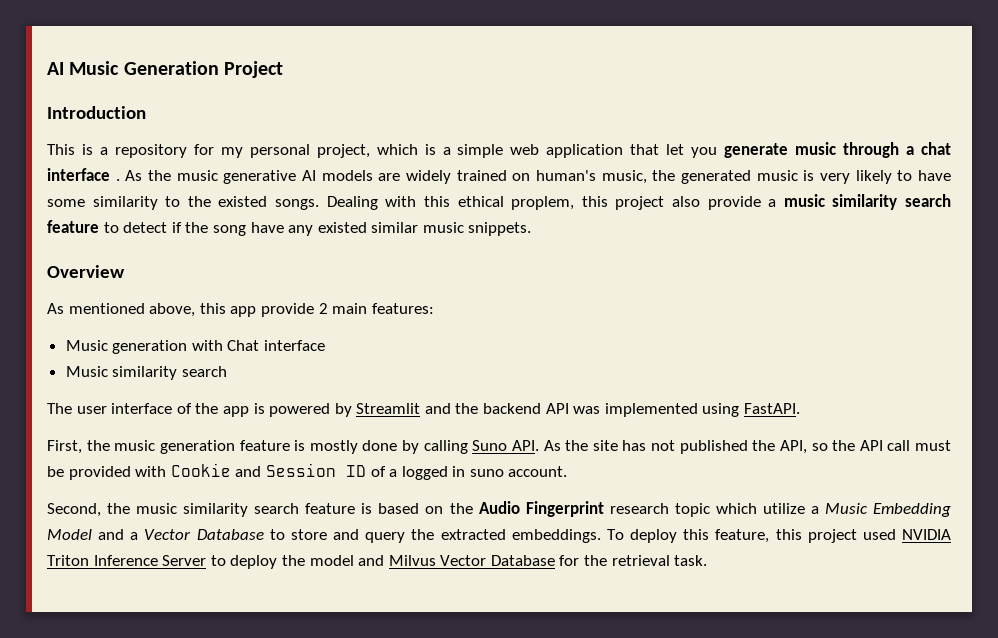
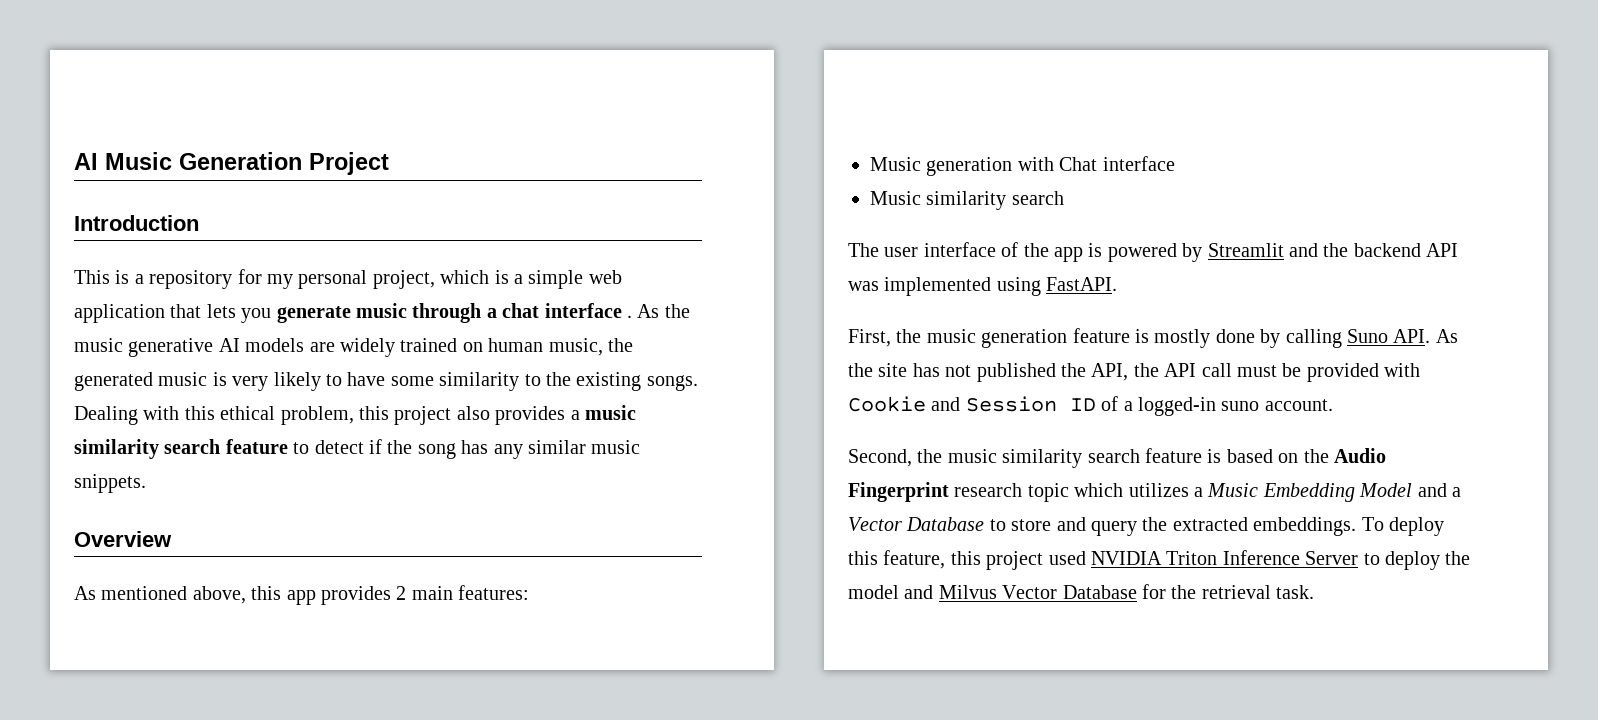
- This is a repository for my personal project, which is a simple web application that let you generate music through a chat interface .
+ This is a repository for my personal project, which is a simple web application that lets you generate music through a chat interface .
- As the music generative AI models are widely trained on human's music, the generated music is very likely to have some similarity to the existed songs.
+ As the music generative AI models are widely trained on human music, the generated music is very likely to have some similarity to the existing songs.
- Dealing with this ethical proplem, this project also provide a music similarity search feature to detect if the song have any existed similar music snippets.
+ Dealing with this ethical problem, this project also provides a music similarity search feature to detect if the song has any similar music snippets.
- As mentioned above, this app provide 2 main features:
+ As mentioned above, this app provides 2 main features:
- First, the music generation feature is mostly done by calling Suno API. As the site has not published the API, so the API call must be provided with Cookie and Session ID of a logged in suno account.
+ First, the music generation feature is mostly done by calling Suno API. As the site has not published the API, the API call must be provided with Cookie and Session ID of a logged-in suno account.
- Second, the music similarity search feature is based on the Audio Fingerprint research topic which utilize a Music Embedding Model and a Vector Database to store and query the extracted embeddings.
+ Second, the music similarity search feature is based on the Audio Fingerprint research topic which utilizes a Music Embedding Model and a Vector Database to store and query the extracted embeddings.

